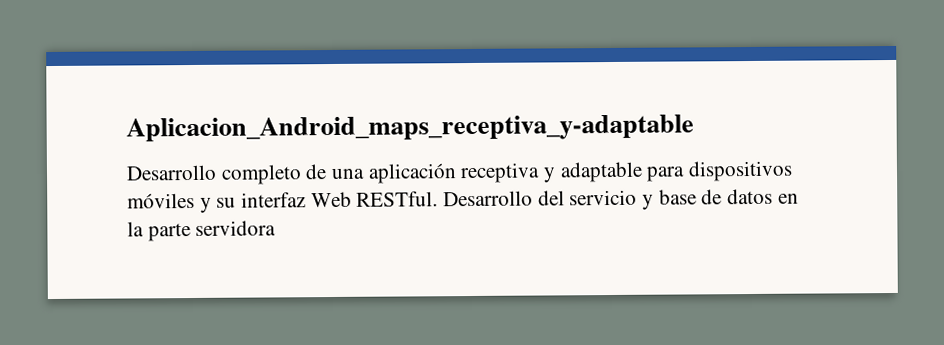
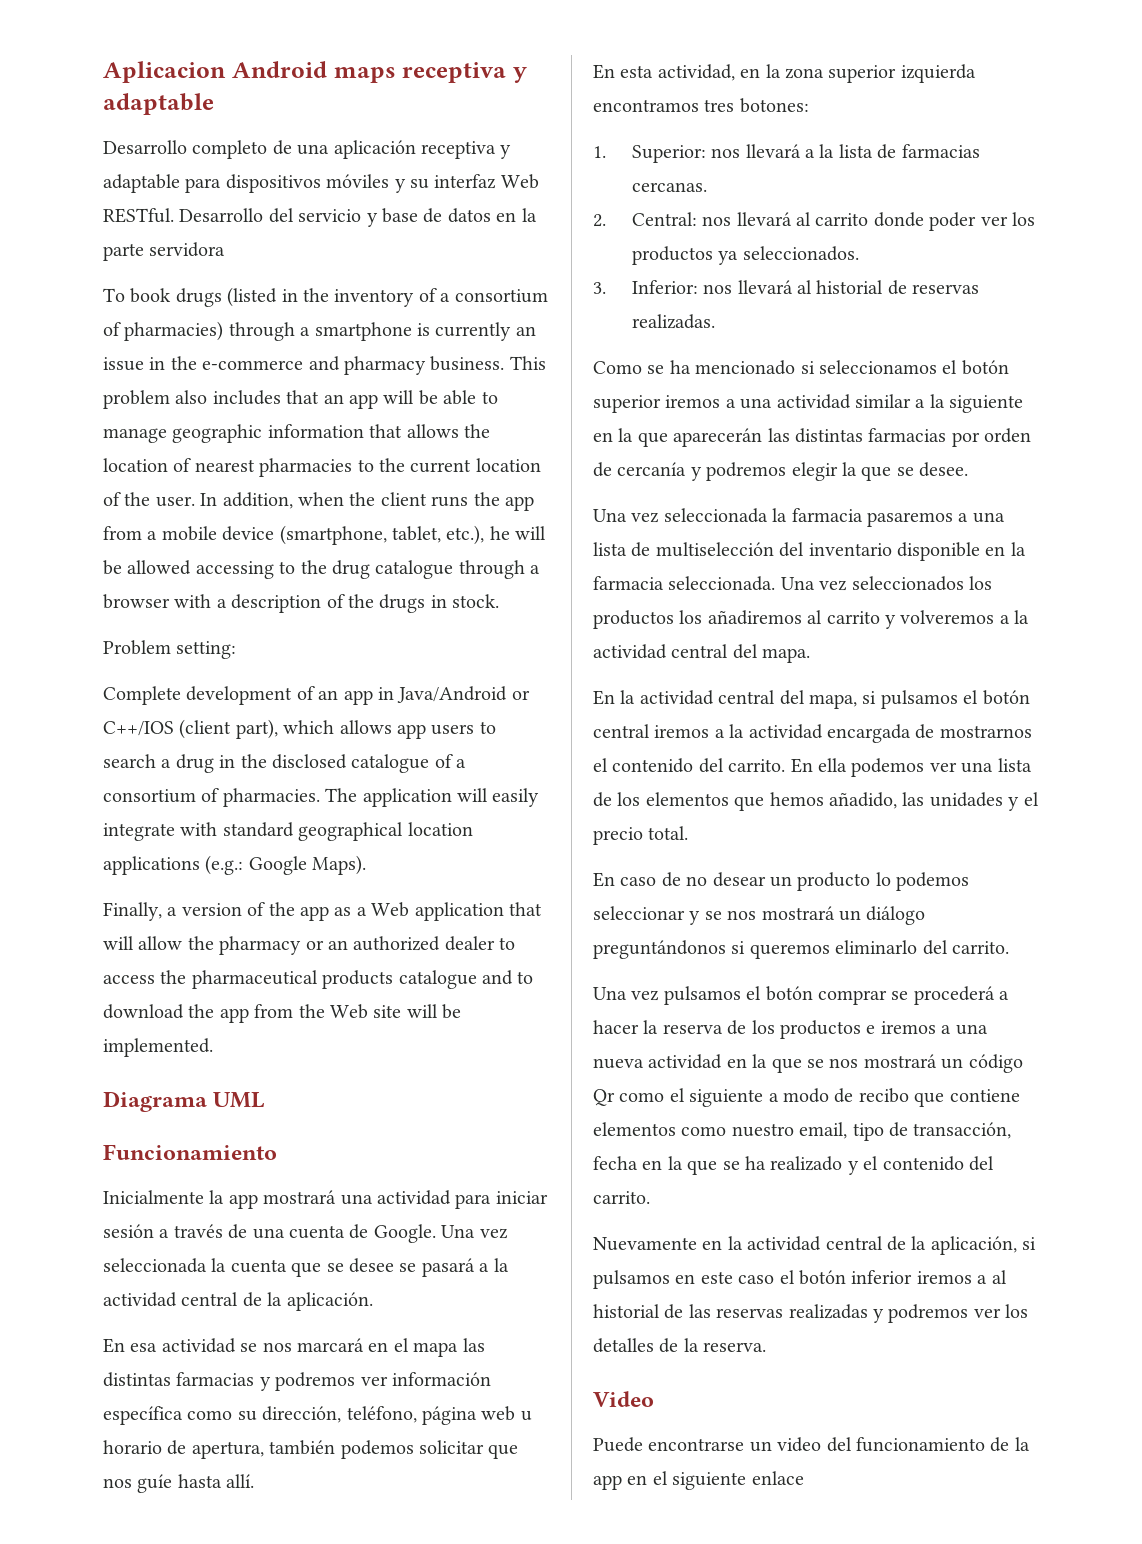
- Aplicacion_Android_maps_receptiva_y-adaptable
+ Aplicacion Android maps receptiva y adaptable
+ To book drugs (listed in the inventory of a consortium of pharmacies) through a smartphone is currently an issue in the e-commerce and pharmacy business. This problem also includes that an app will be able to manage geographic information that allows the location of nearest pharmacies to the current location of the user. In addition, when the client runs the app from a mobile device (smartphone, tablet, etc.), he will be allowed accessing to the drug catalogue through a browser with a description of the drugs in stock.
+ Problem setting:
+ Complete development of an app in Java/Android or C++/IOS (client part), which allows app users to search a drug in the disclosed catalogue of a consortium of pharmacies. The application will easily integrate with standard geographical location applications (e.g.: Google Maps).
+ Finally, a version of the app as a Web application that will allow the pharmacy or an authorized dealer to access the pharmaceutical products catalogue and to download the app from the Web site will be implemented.
+ Diagrama UML
+ Funcionamiento
+ Inicialmente la app mostrará una actividad para iniciar sesión a través de una cuenta de Google. Una vez seleccionada la cuenta que se desee se pasará a la actividad central de la aplicación.
+ En esa actividad se nos marcará en el mapa las distintas farmacias y podremos ver información específica como su dirección, teléfono, página web u horario de apertura, también podemos solicitar que nos guíe hasta allí.
+ En esta actividad, en la zona superior izquierda encontramos tres botones:
+ 1. Superior: nos llevará a la lista de farmacias cercanas.
+ 2. Central: nos llevará al carrito donde poder ver los productos ya seleccionados.
+ 3. Inferior: nos llevará al historial de reservas realizadas.
+ Como se ha mencionado si seleccionamos el botón superior iremos a una actividad similar a la siguiente en la que aparecerán las distintas farmacias por orden de cercanía y podremos elegir la que se desee.
+ Una vez seleccionada la farmacia pasaremos a una lista de multiselección del inventario disponible en la farmacia seleccionada. Una vez seleccionados los productos los añadiremos al carrito y volveremos a la actividad central del mapa.
+ En la actividad central del mapa, si pulsamos el botón central iremos a la actividad encargada de mostrarnos el contenido del carrito. En ella podemos ver una lista de los elementos que hemos añadido, las unidades y el precio total.
+ En caso de no desear un producto lo podemos seleccionar y se nos mostrará un diálogo preguntándonos si queremos eliminarlo del carrito.
+ Una vez pulsamos el botón comprar se procederá a hacer la reserva de los productos e iremos a una nueva actividad en la que se nos mostrará un código Qr como el siguiente a modo de recibo que contiene elementos como nuestro email, tipo de transacción, fecha en la que se ha realizado y el contenido del carrito.
+ Nuevamente en la actividad central de la aplicación, si pulsamos en este caso el botón inferior iremos a al historial de las reservas realizadas y podremos ver los detalles de la reserva.
+ Video
+ Puede encontrarse un video del funcionamiento de la app en el siguiente enlace

